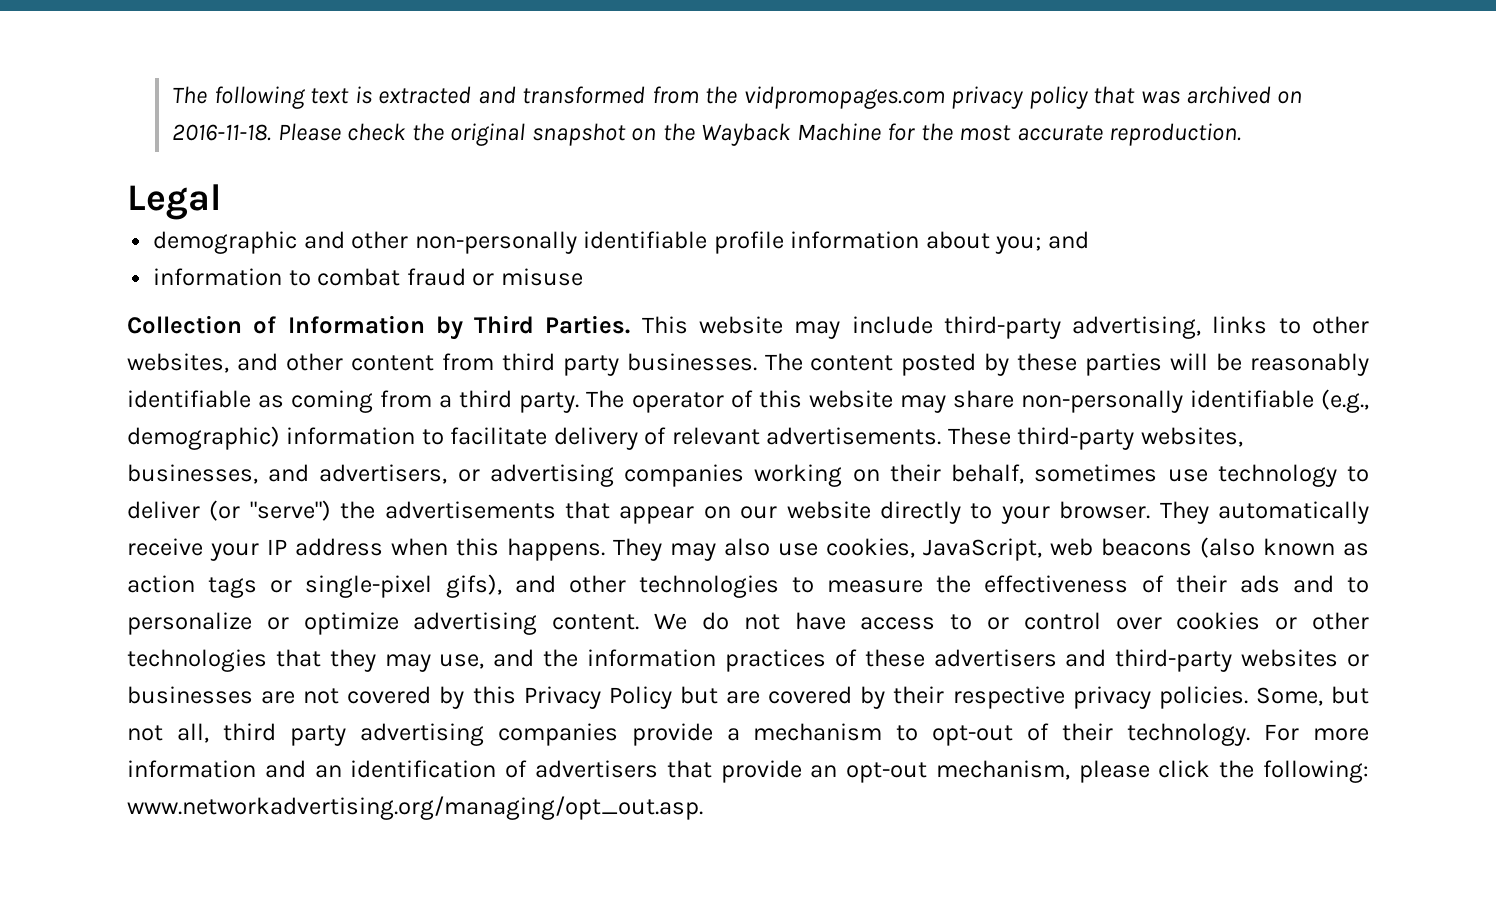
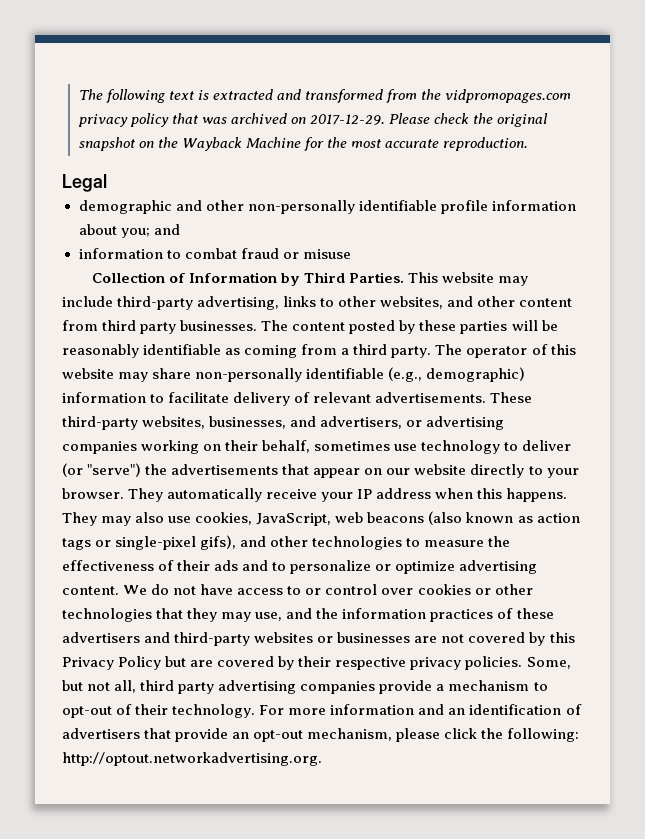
- The following text is extracted and transformed from the vidpromopages.com privacy policy that was archived on 2016-11-18.
+ The following text is extracted and transformed from the vidpromopages.com privacy policy that was archived on 2017-12-29.
- For more information and an identification of advertisers that provide an opt-out mechanism, please click the following: www.networkadvertising.org/managing/opt_out.asp.
+ For more information and an identification of advertisers that provide an opt-out mechanism, please click the following: http://optout.networkadvertising.org.

